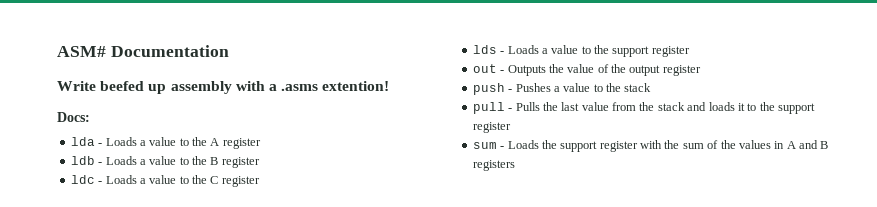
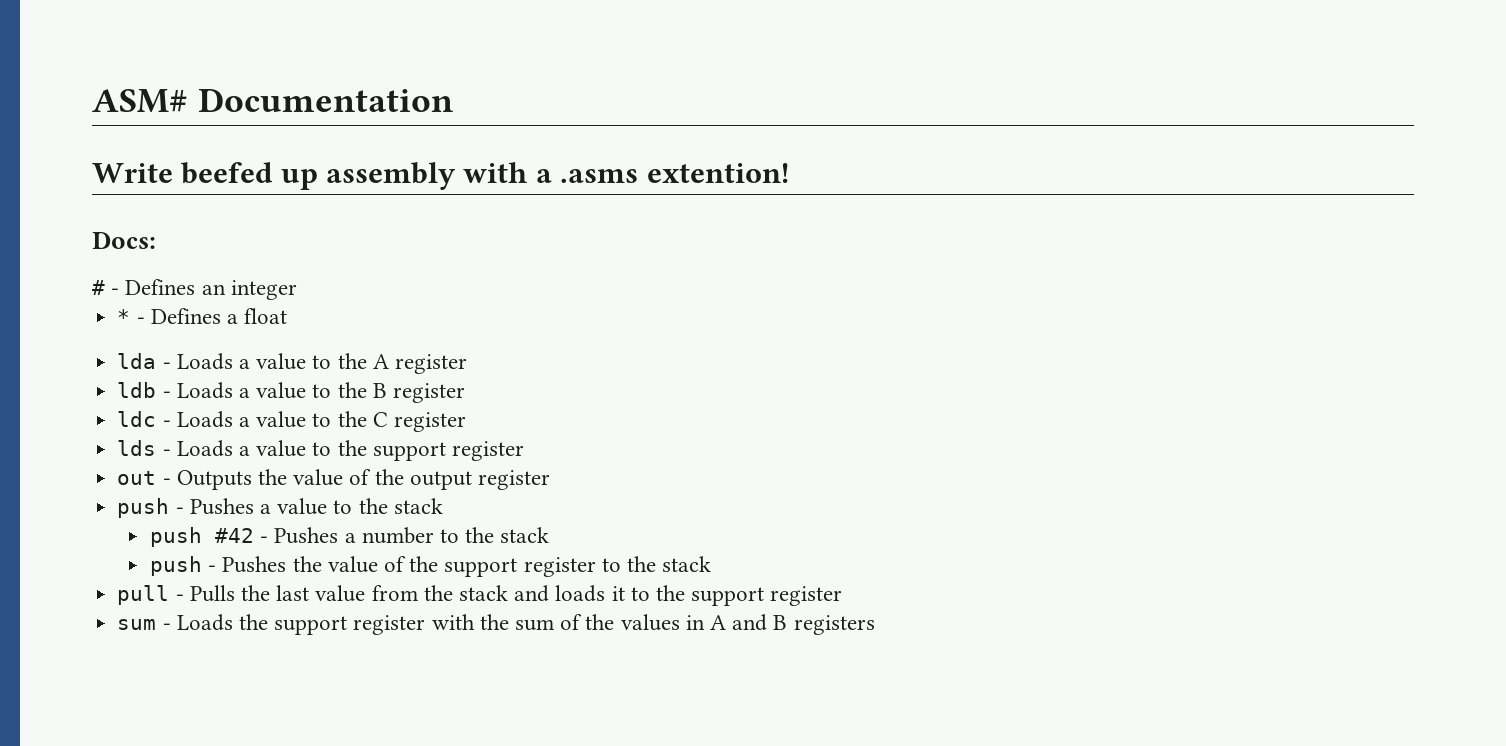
+ # - Defines an integer
+ * - Defines a float
+ push #42 - Pushes a number to the stack
+ push - Pushes the value of the support register to the stack

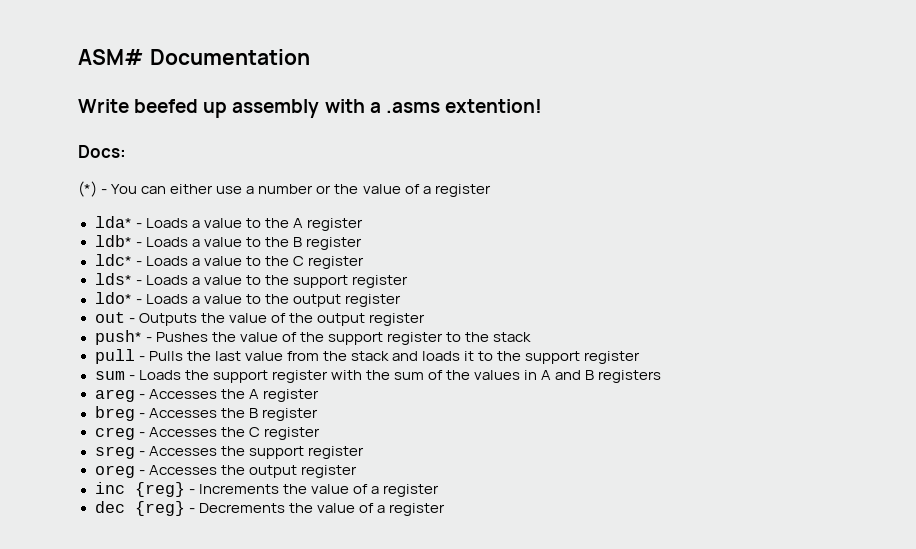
- # - Defines an integer
- * - Defines a float
- lda - Loads a value to the A register
+ (*) - You can either use a number or the value of a register
+ lda* - Loads a value to the A register
- ldb - Loads a value to the B register
+ ldb* - Loads a value to the B register
- ldc - Loads a value to the C register
+ ldc* - Loads a value to the C register
- lds - Loads a value to the support register
+ lds* - Loads a value to the support register
+ ldo* - Loads a value to the output register
- push - Pushes a value to the stack
- push #42 - Pushes a number to the stack
- push - Pushes the value of the support register to the stack
+ push* - Pushes the value of the support register to the stack
+ areg - Accesses the A register
+ breg - Accesses the B register
+ creg - Accesses the C register
+ sreg - Accesses the support register
+ oreg - Accesses the output register
+ inc {reg} - Increments the value of a register
+ dec {reg} - Decrements the value of a register

